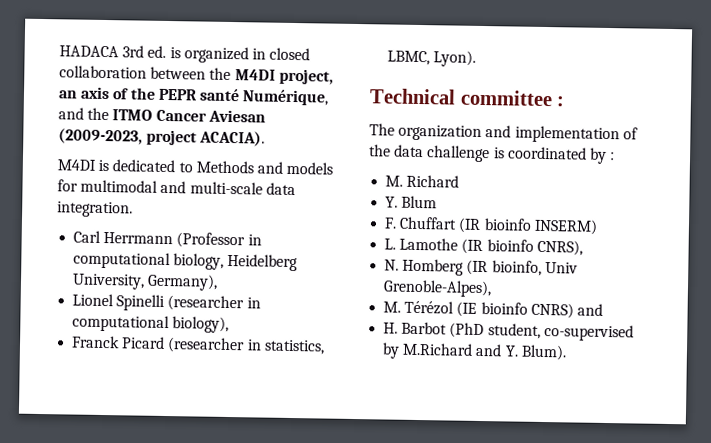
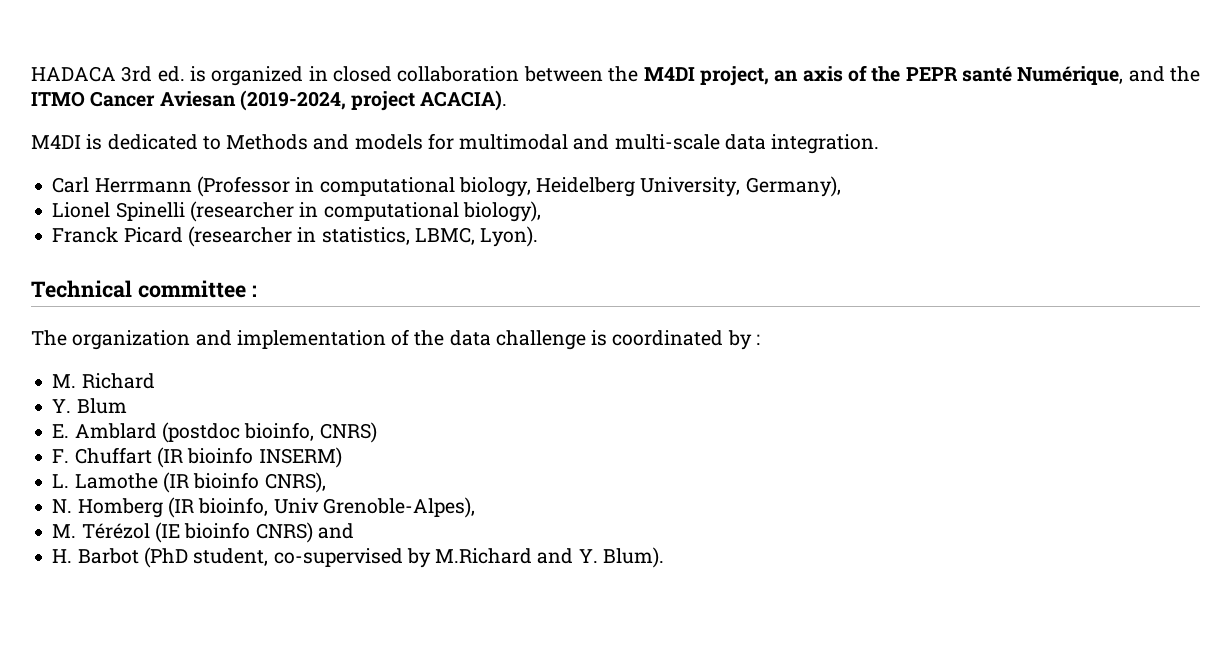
- HADACA 3rd ed. is organized in closed collaboration between the M4DI project, an axis of the PEPR santé Numérique, and the ITMO Cancer Aviesan (2009-2023, project ACACIA).
+ HADACA 3rd ed. is organized in closed collaboration between the M4DI project, an axis of the PEPR santé Numérique, and the ITMO Cancer Aviesan (2019-2024, project ACACIA).
+ E. Amblard (postdoc bioinfo, CNRS)

